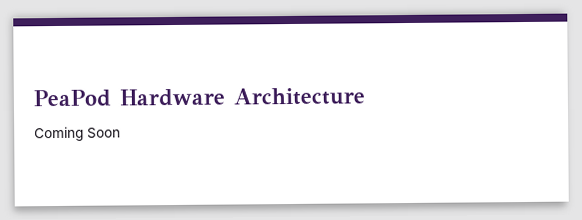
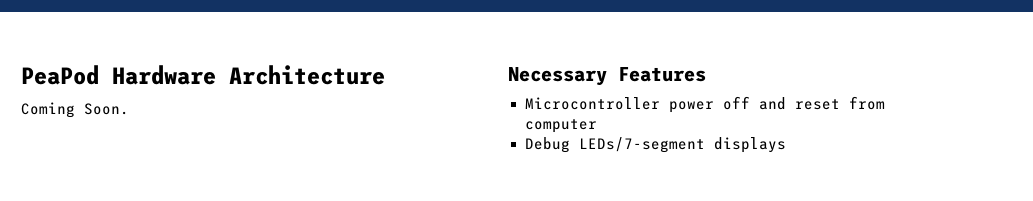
- Coming Soon
+ Coming Soon.
+ Necessary Features
+ Microcontroller power off and reset from computer
+ Debug LEDs/7-segment displays

